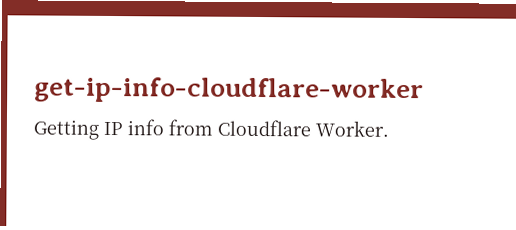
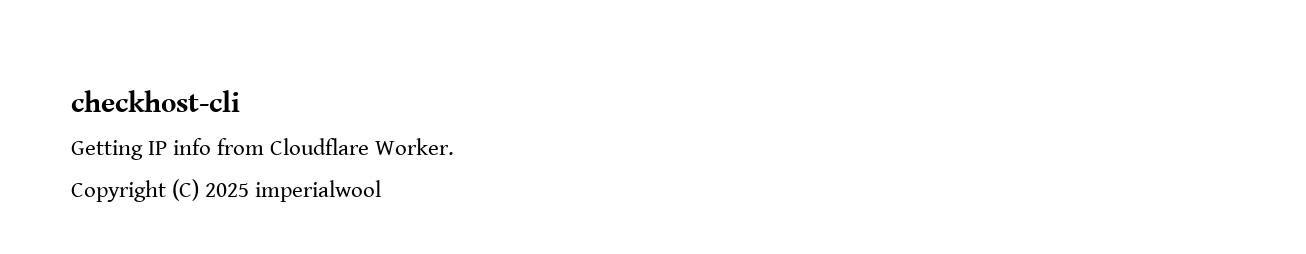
- get-ip-info-cloudflare-worker
+ checkhost-cli
+ Copyright (C) 2025 imperialwool

